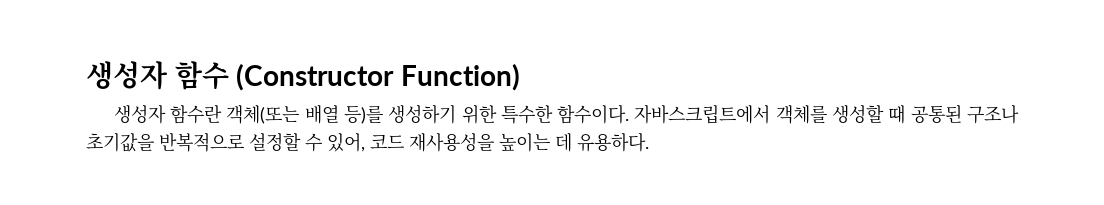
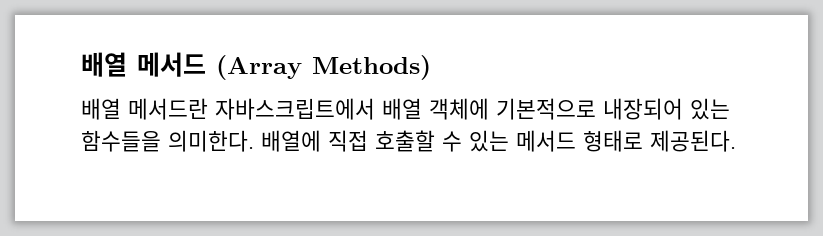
- 생성자 함수 (Constructor Function)
- 생성자 함수란 객체(또는 배열 등)를 생성하기 위한 특수한 함수이다. 자바스크립트에서 객체를 생성할 때 공통된 구조나 초기값을 반복적으로 설정할 수 있어, 코드 재사용성을 높이는 데 유용하다.
+ 배열 메서드 (Array Methods)
+ 배열 메서드란 자바스크립트에서 배열 객체에 기본적으로 내장되어 있는 함수들을 의미한다. 배열에 직접 호출할 수 있는 메서드 형태로 제공된다.

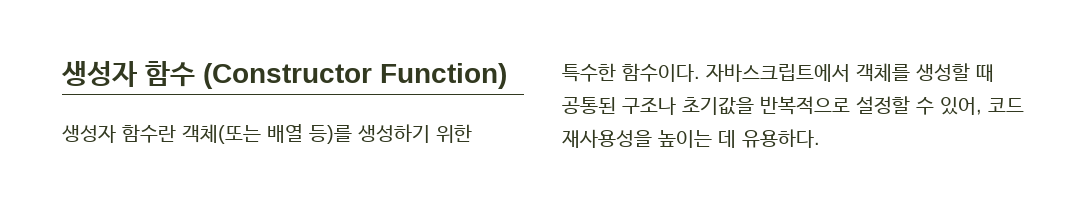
- 배열 메서드 (Array Methods)
- 배열 메서드란 자바스크립트에서 배열 객체에 기본적으로 내장되어 있는 함수들을 의미한다. 배열에 직접 호출할 수 있는 메서드 형태로 제공된다.
+ 생성자 함수 (Constructor Function)
+ 생성자 함수란 객체(또는 배열 등)를 생성하기 위한 특수한 함수이다. 자바스크립트에서 객체를 생성할 때 공통된 구조나 초기값을 반복적으로 설정할 수 있어, 코드 재사용성을 높이는 데 유용하다.

